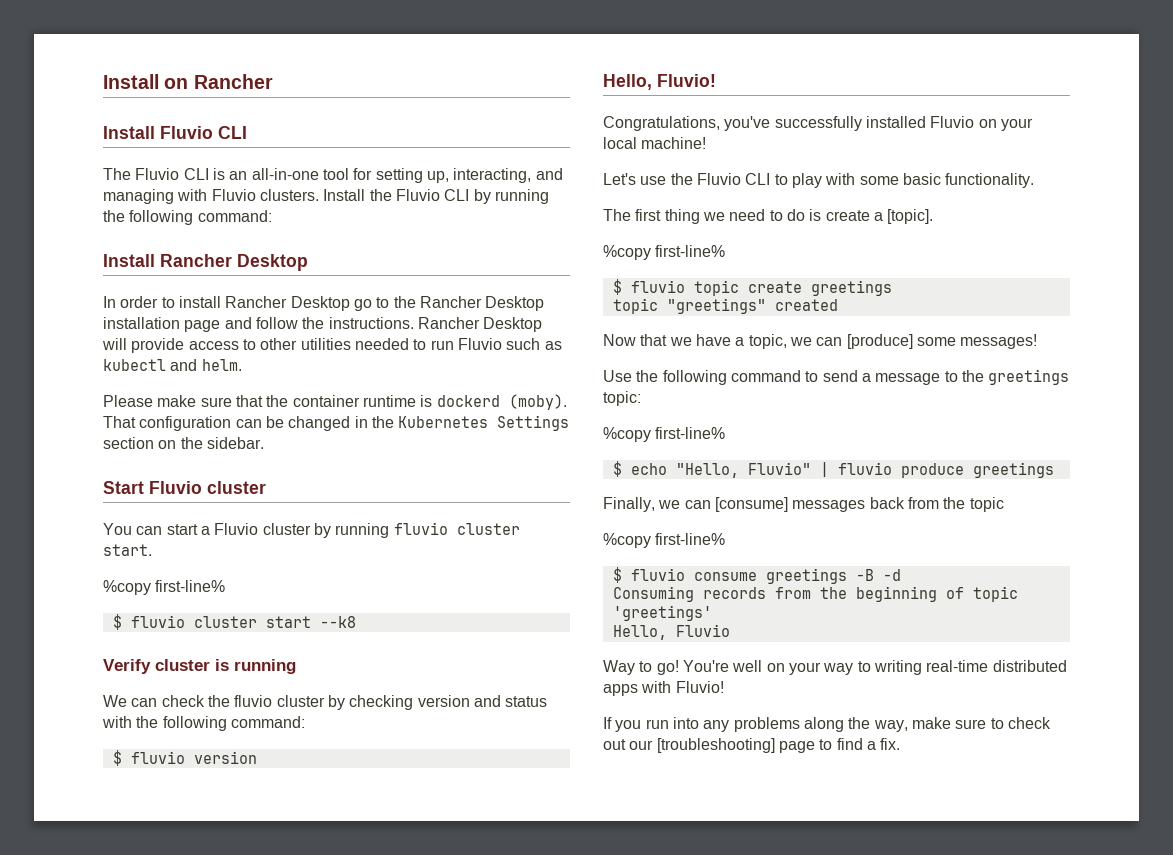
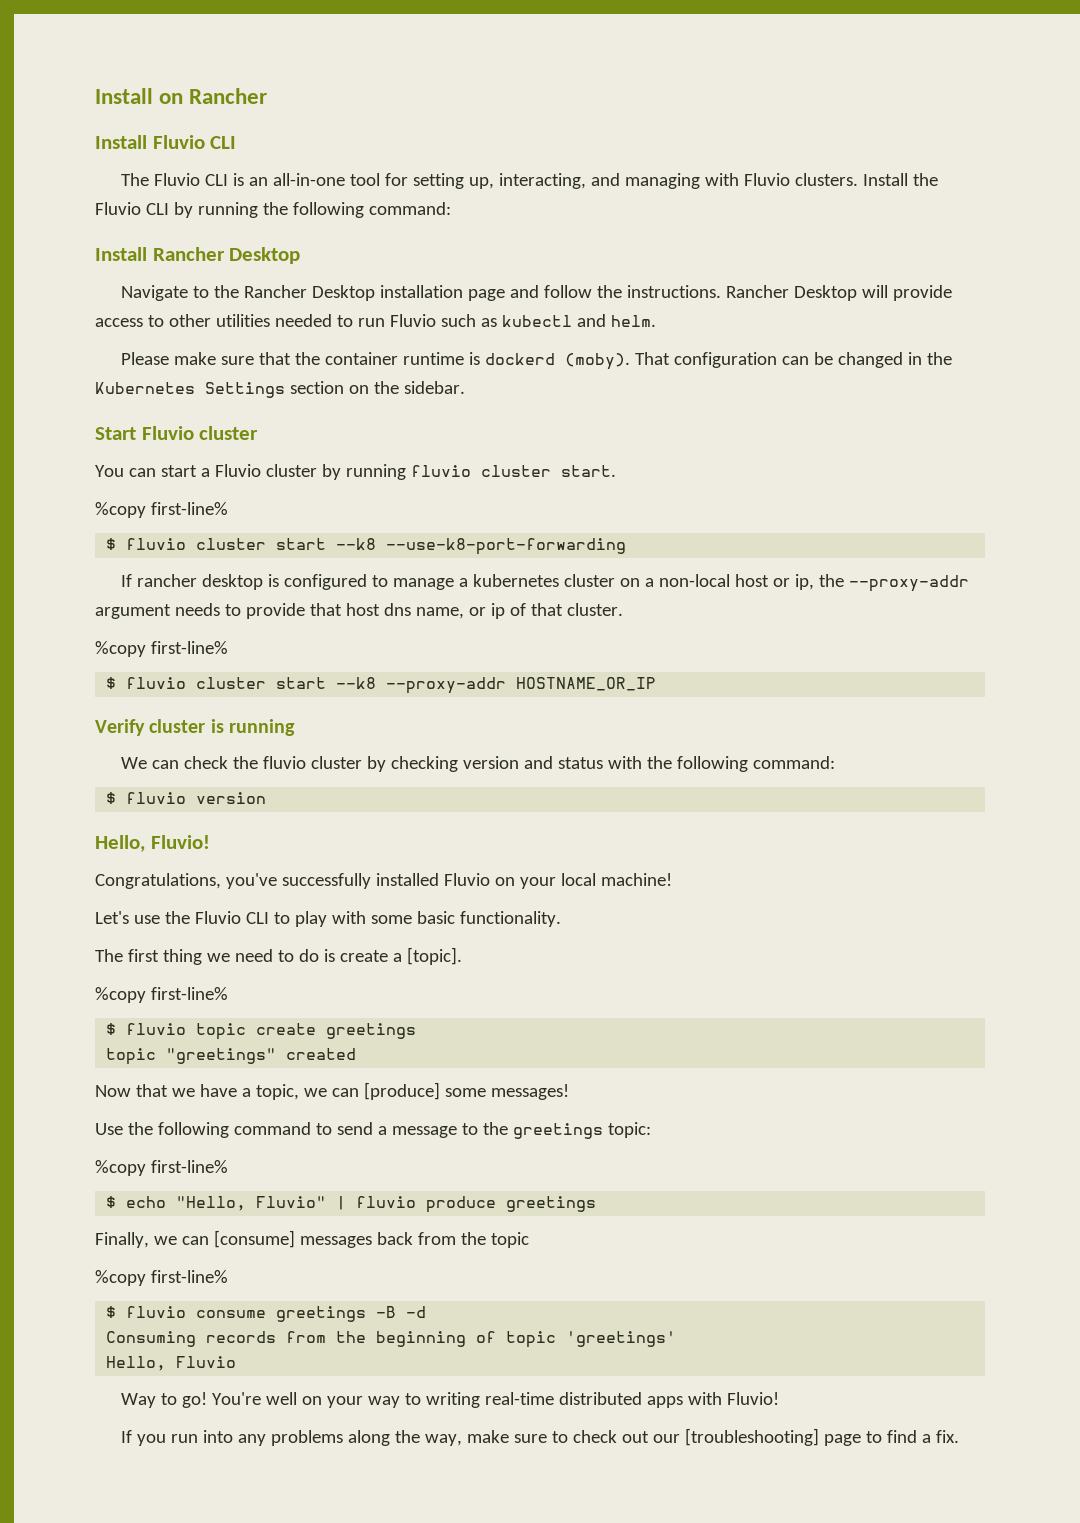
- In order to install Rancher Desktop go to the Rancher Desktop installation page and follow the instructions.
+ Navigate to the Rancher Desktop installation page and follow the instructions.
- $ fluvio cluster start --k8
+ $ fluvio cluster start --k8 --use-k8-port-forwarding
+ If rancher desktop is configured to manage a kubernetes cluster on a non-local host or ip, the --proxy-addr argument needs to provide that host dns name, or ip of that cluster.
+ %copy first-line%
+ $ fluvio cluster start --k8 --proxy-addr HOSTNAME_OR_IP

